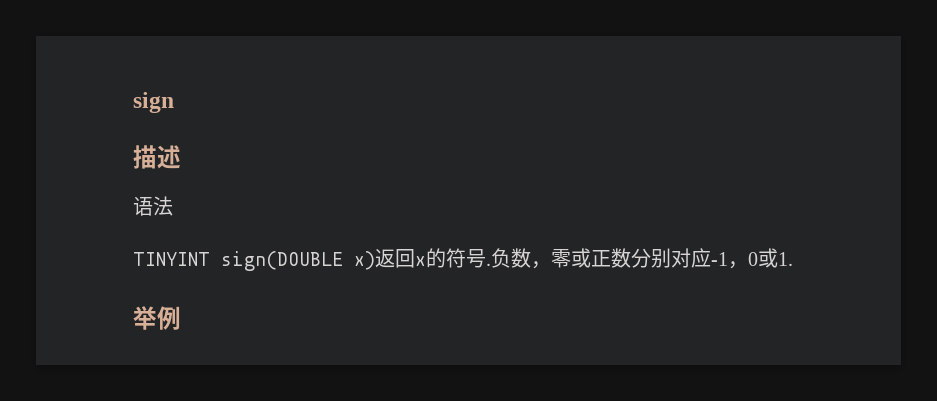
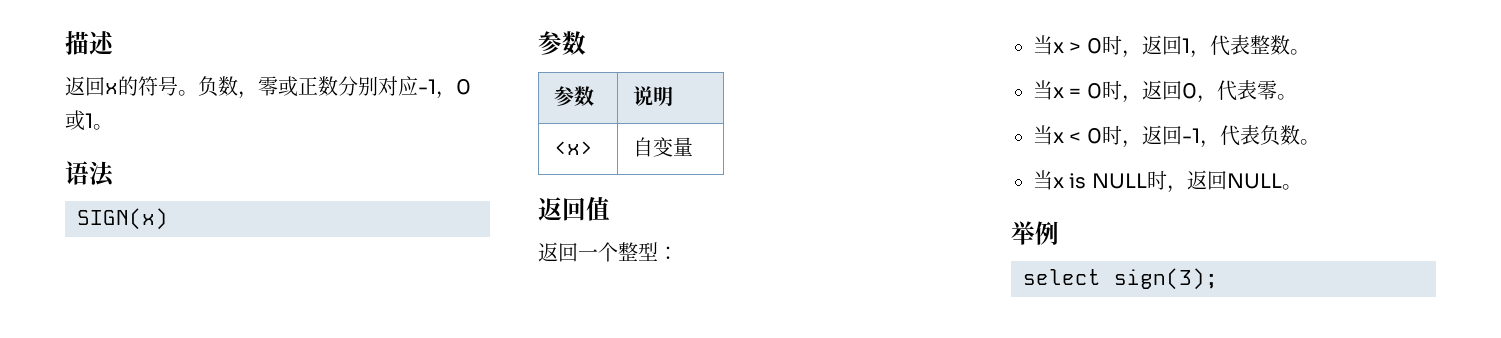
- sign
- 语法
- TINYINT sign(DOUBLE x)返回x的符号.
+ 返回x的符号。
- 负数，零或正数分别对应-1，0或1.
+ 负数，零或正数分别对应-1，0或1。
+ 语法
+ SIGN(x)
+ 参数
+ 参数 | 说明
+ <x> | 自变量
+ 返回值
+ 返回一个整型：
+ 当x > 0时，返回1，代表整数。
+ 当x = 0时，返回0，代表零。
+ 当x < 0时，返回-1，代表负数。
+ 当x is NULL时，返回NULL。
+ select sign(3);

